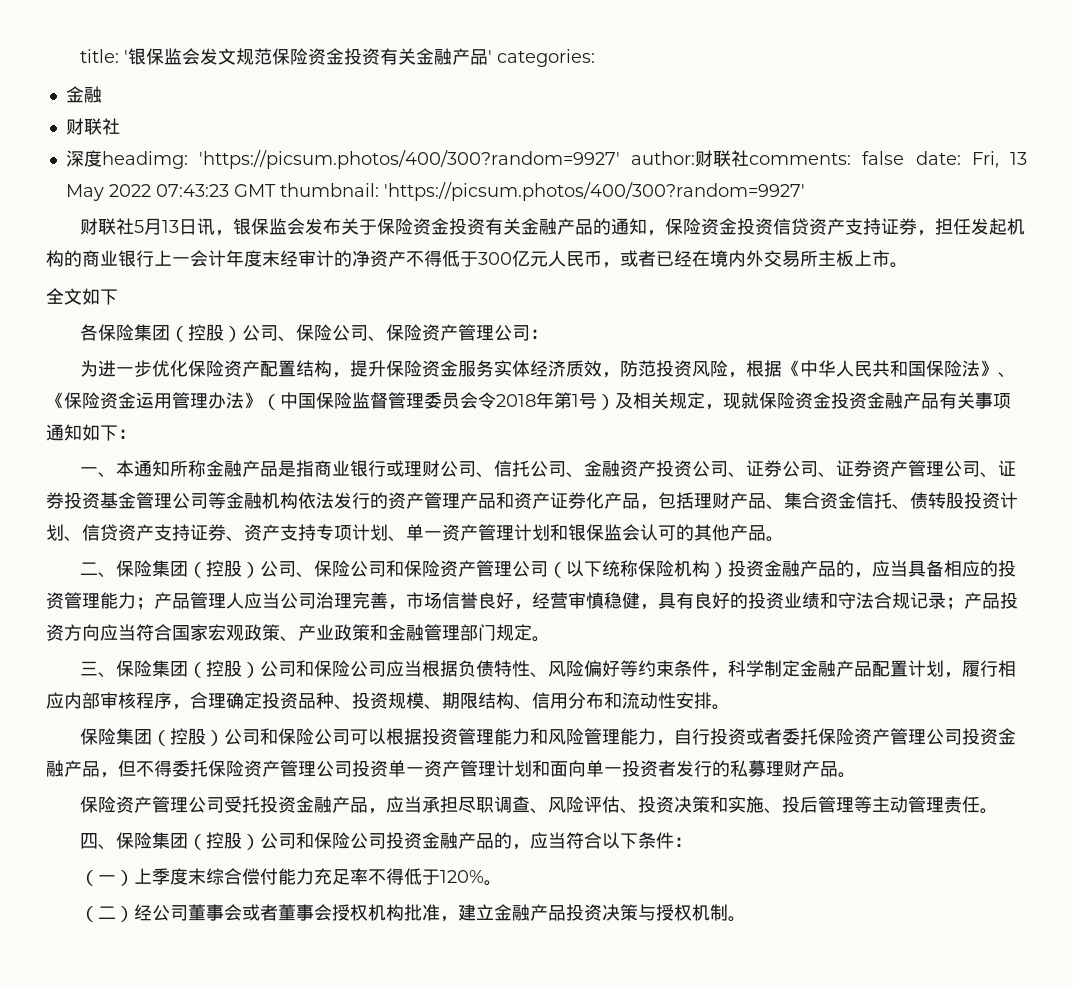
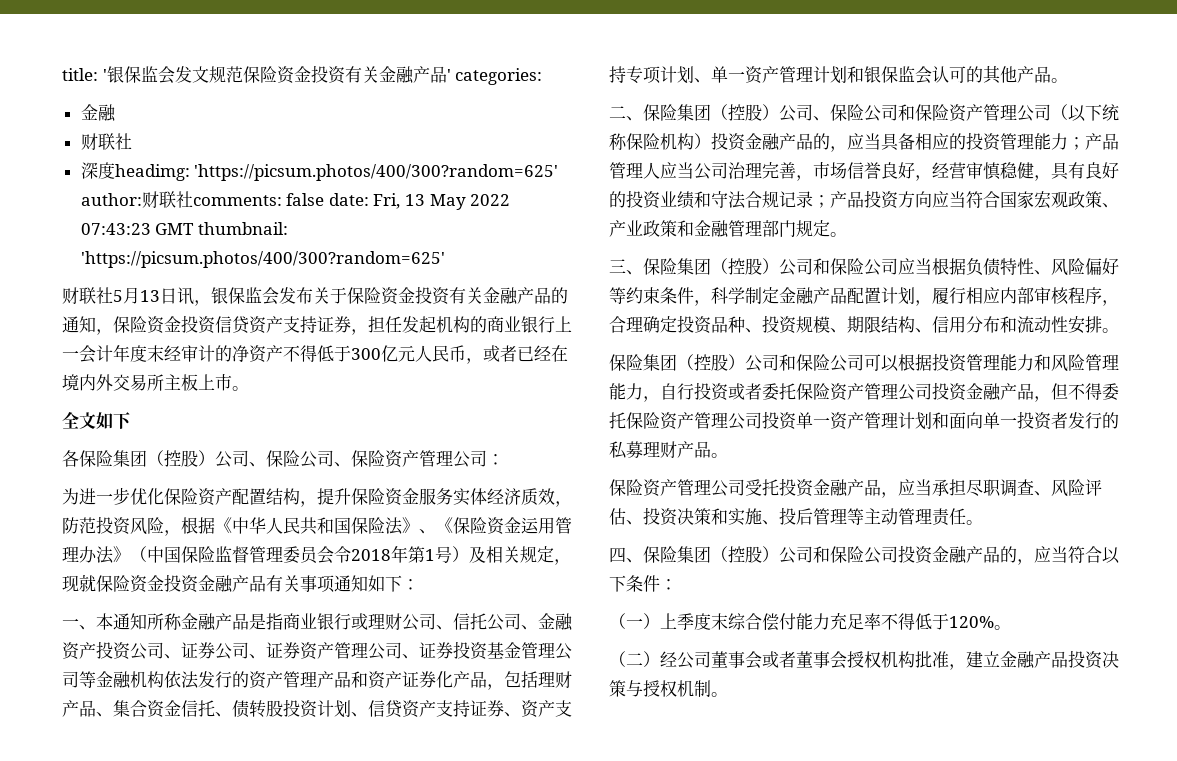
- 深度headimg: 'https://picsum.photos/400/300?random=9927' author:财联社comments: false date: Fri, 13 May 2022 07:43:23 GMT thumbnail: 'https://picsum.photos/400/300?random=9927'
+ 深度headimg: 'https://picsum.photos/400/300?random=625' author:财联社comments: false date: Fri, 13 May 2022 07:43:23 GMT thumbnail: 'https://picsum.photos/400/300?random=625'

